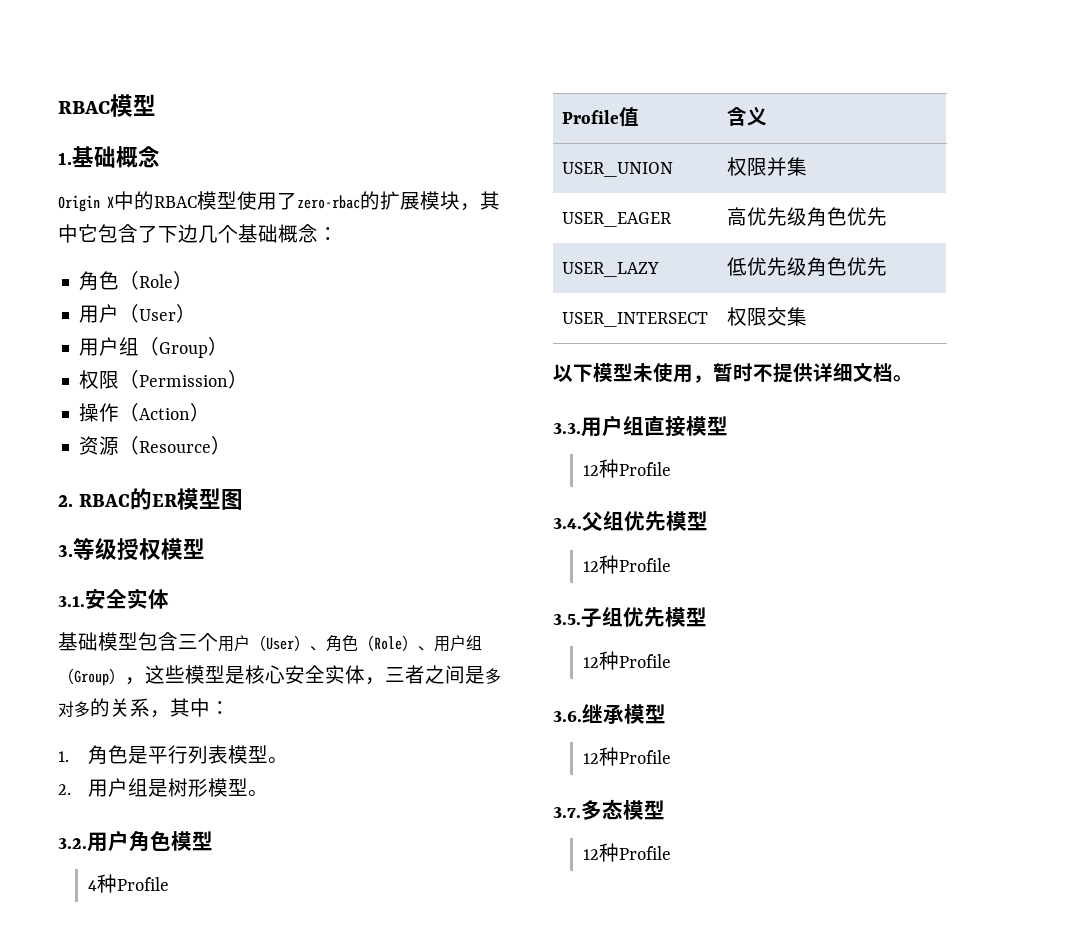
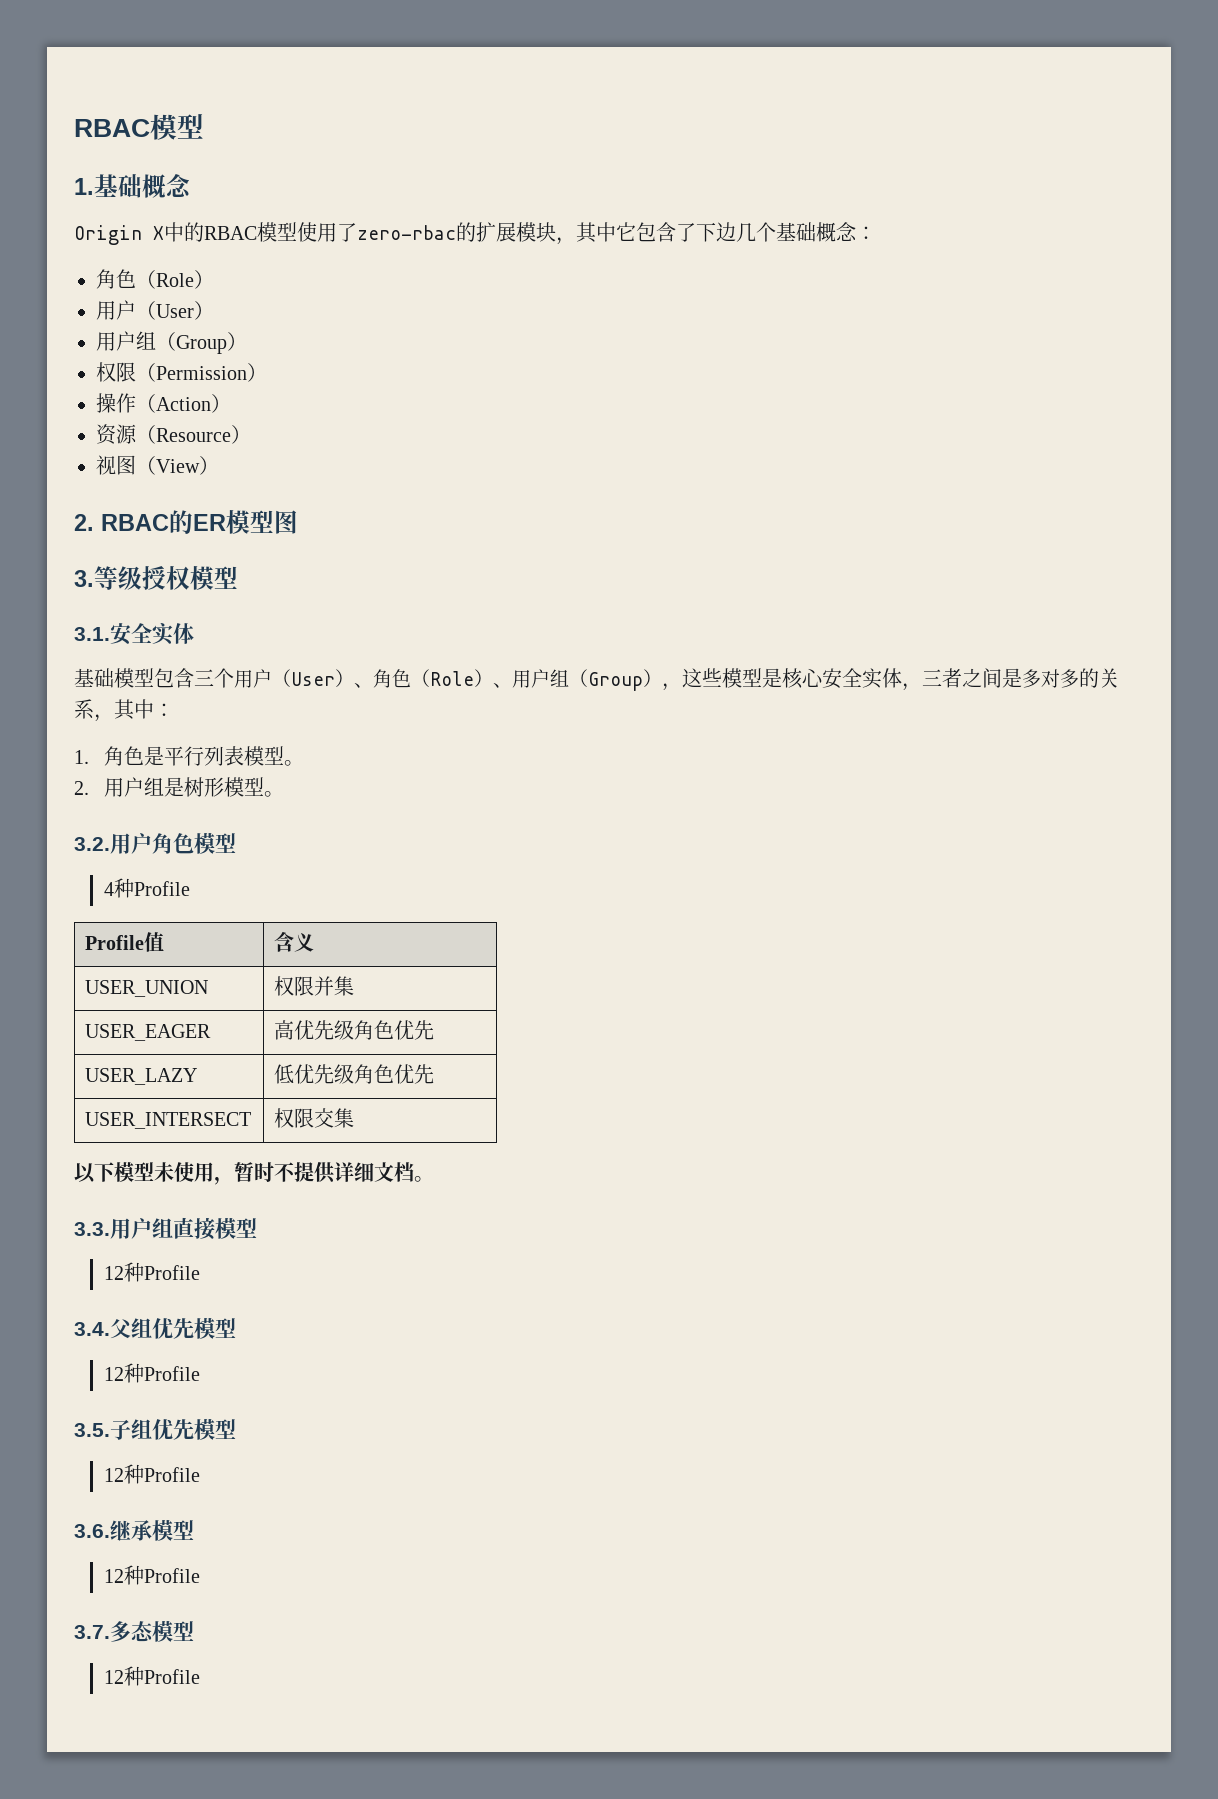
+ 视图（View）

